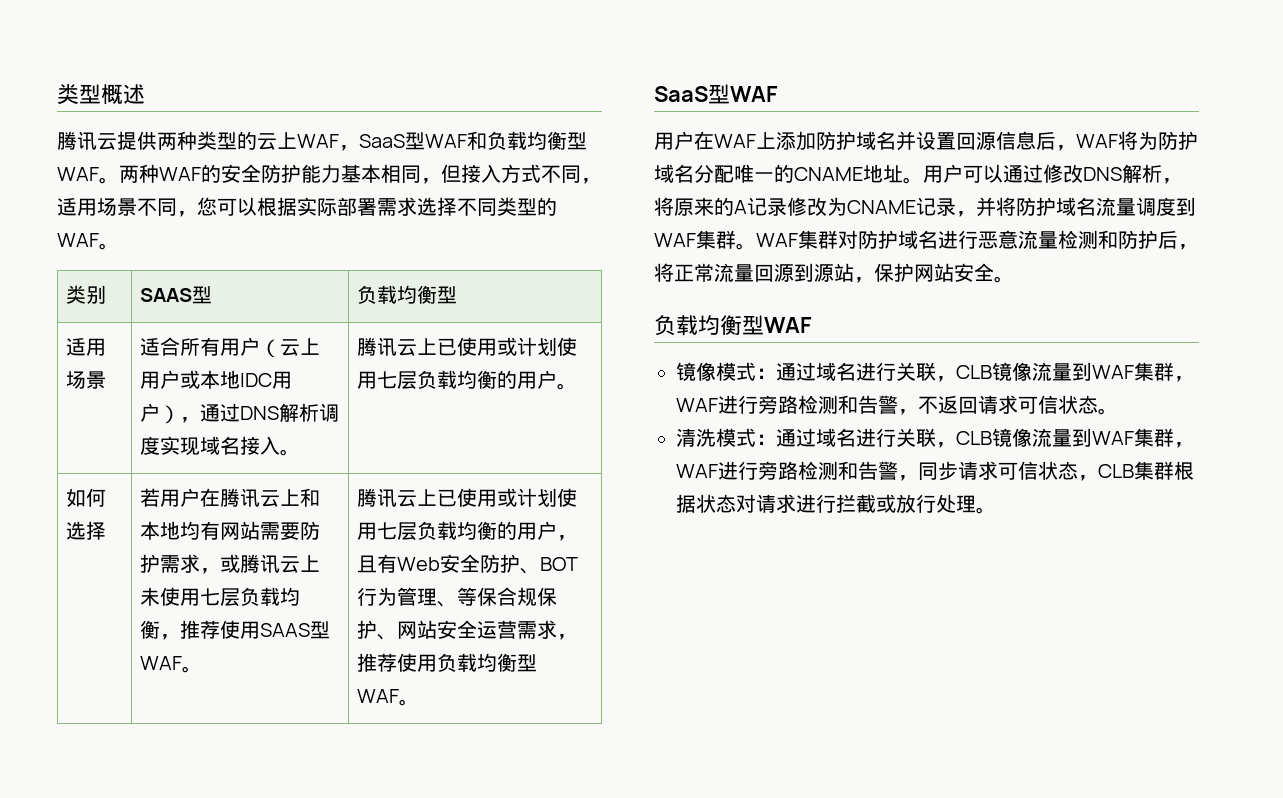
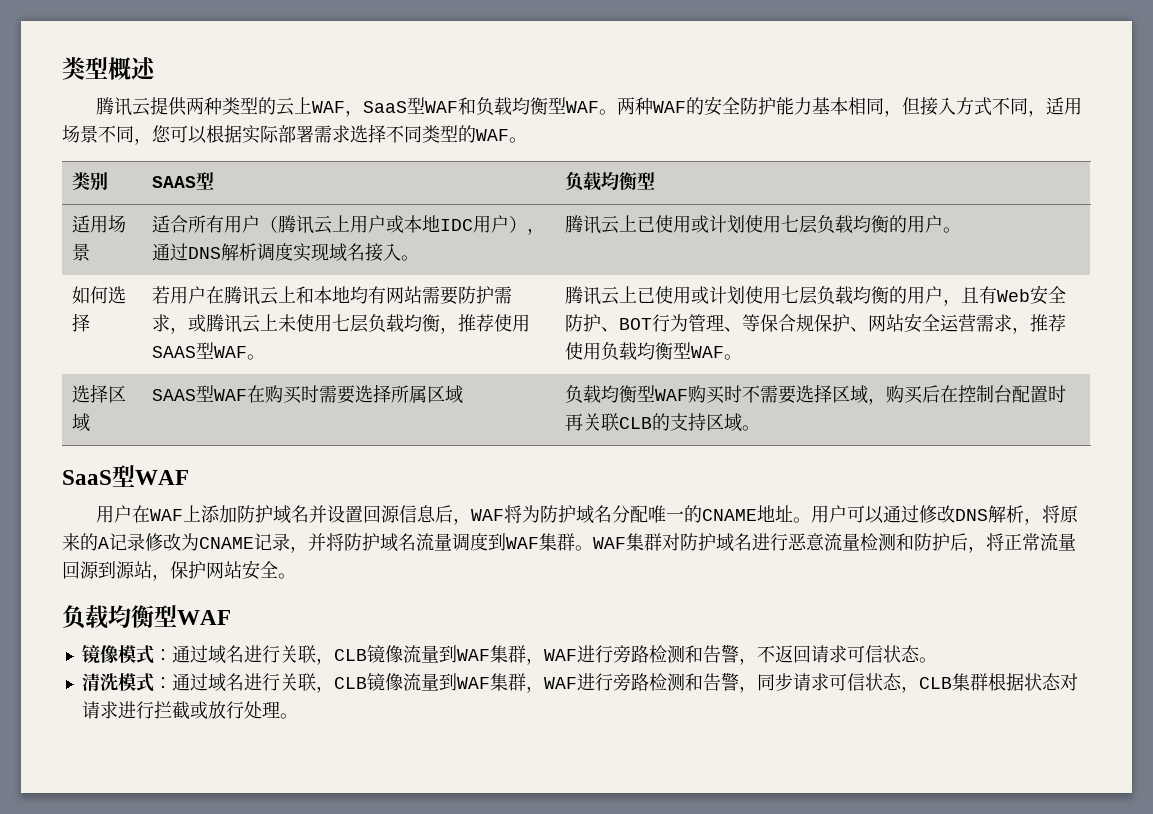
- 适用场景 | 适合所有用户（云上用户或本地IDC用户），通过DNS解析调度实现域名接入。 | 腾讯云上已使用或计划使用七层负载均衡的用户。
+ 适用场景 | 适合所有用户（腾讯云上用户或本地IDC用户），通过DNS解析调度实现域名接入。 | 腾讯云上已使用或计划使用七层负载均衡的用户。
+ 选择区域 | SAAS型WAF在购买时需要选择所属区域 | 负载均衡型WAF购买时不需要选择区域，购买后在控制台配置时再关联CLB的支持区域。

